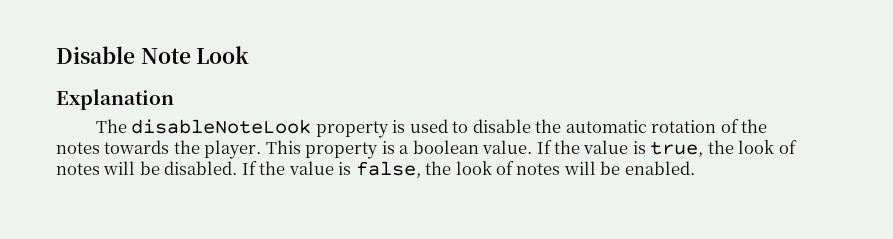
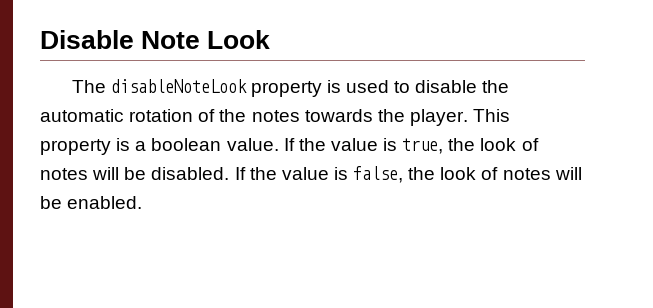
- Explanation

